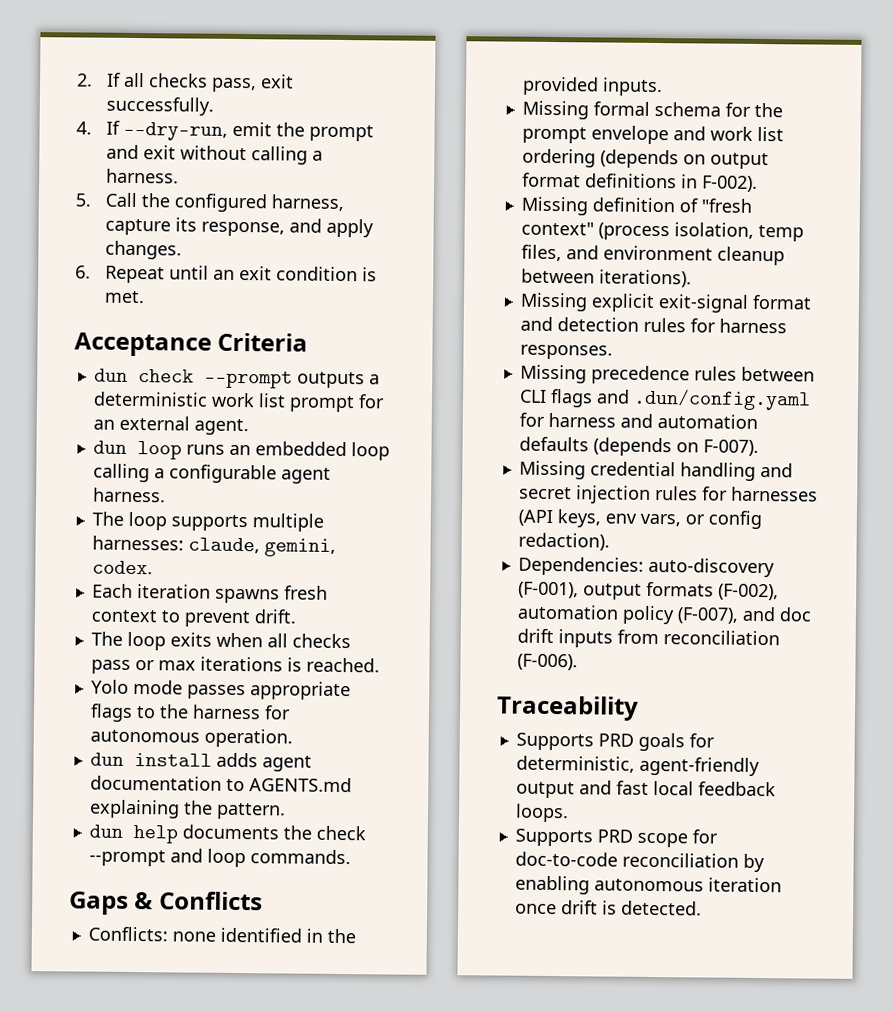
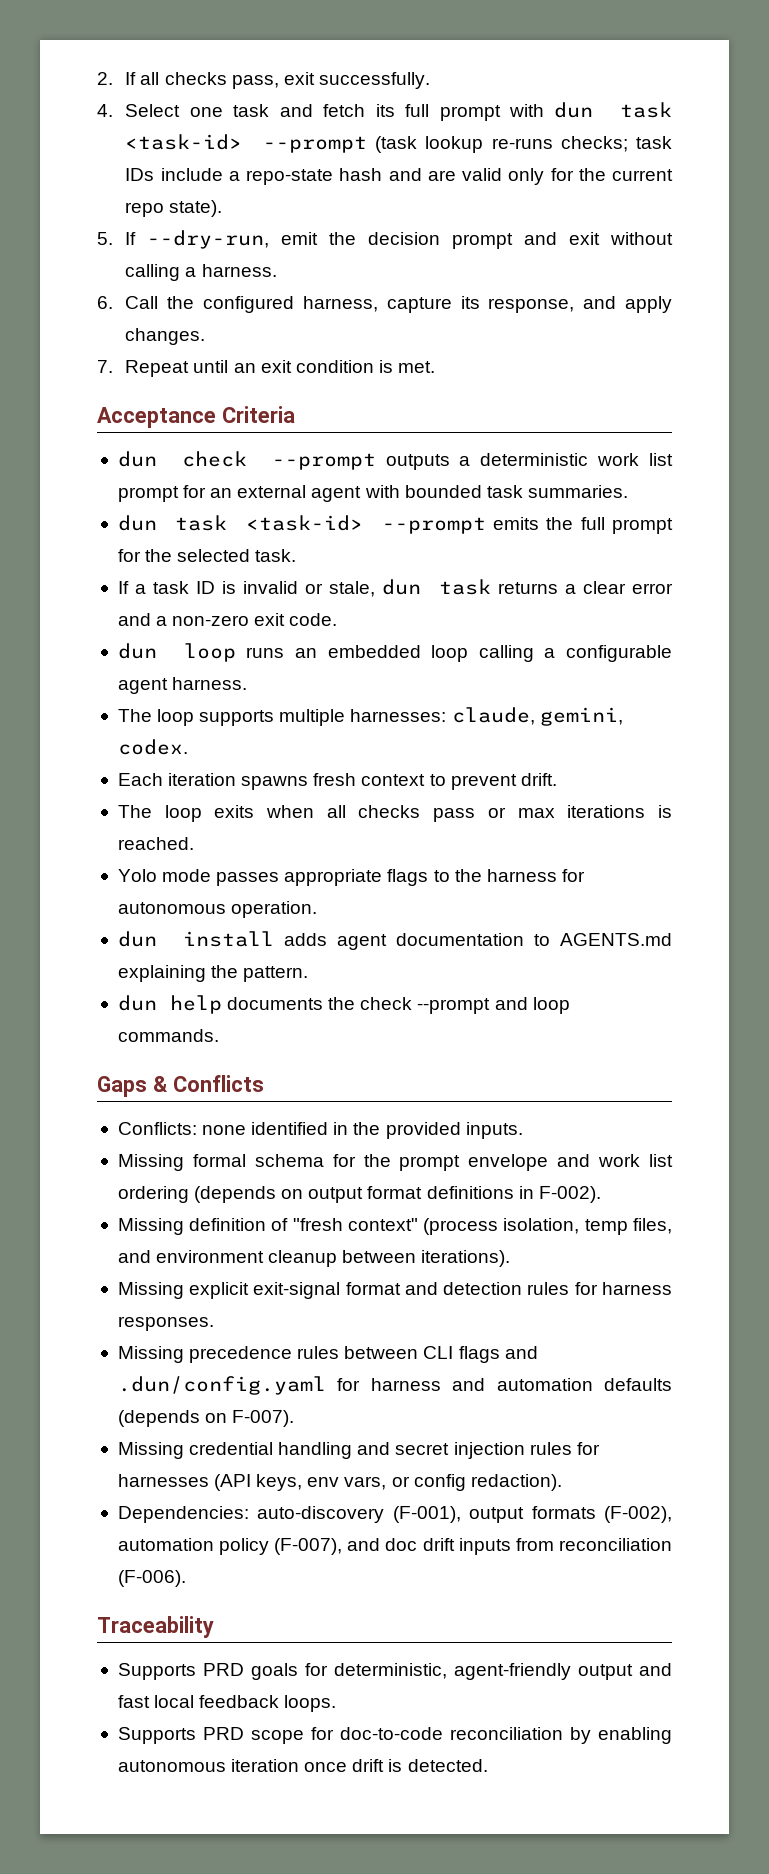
- 4. If --dry-run, emit the prompt and exit without calling a harness.
+ 4. Select one task and fetch its full prompt with dun task <task-id> --prompt (task lookup re-runs checks; task IDs include a repo-state hash and are valid only for the current repo state).
+ 5. If --dry-run, emit the decision prompt and exit without calling a harness.
- 5. Call the configured harness, capture its response, and apply changes.
+ 6. Call the configured harness, capture its response, and apply changes.
- 6. Repeat until an exit condition is met.
+ 7. Repeat until an exit condition is met.
- dun check --prompt outputs a deterministic work list prompt for an external agent.
+ dun check --prompt outputs a deterministic work list prompt for an external agent with bounded task summaries.
+ dun task <task-id> --prompt emits the full prompt for the selected task.
+ If a task ID is invalid or stale, dun task returns a clear error and a non-zero exit code.

